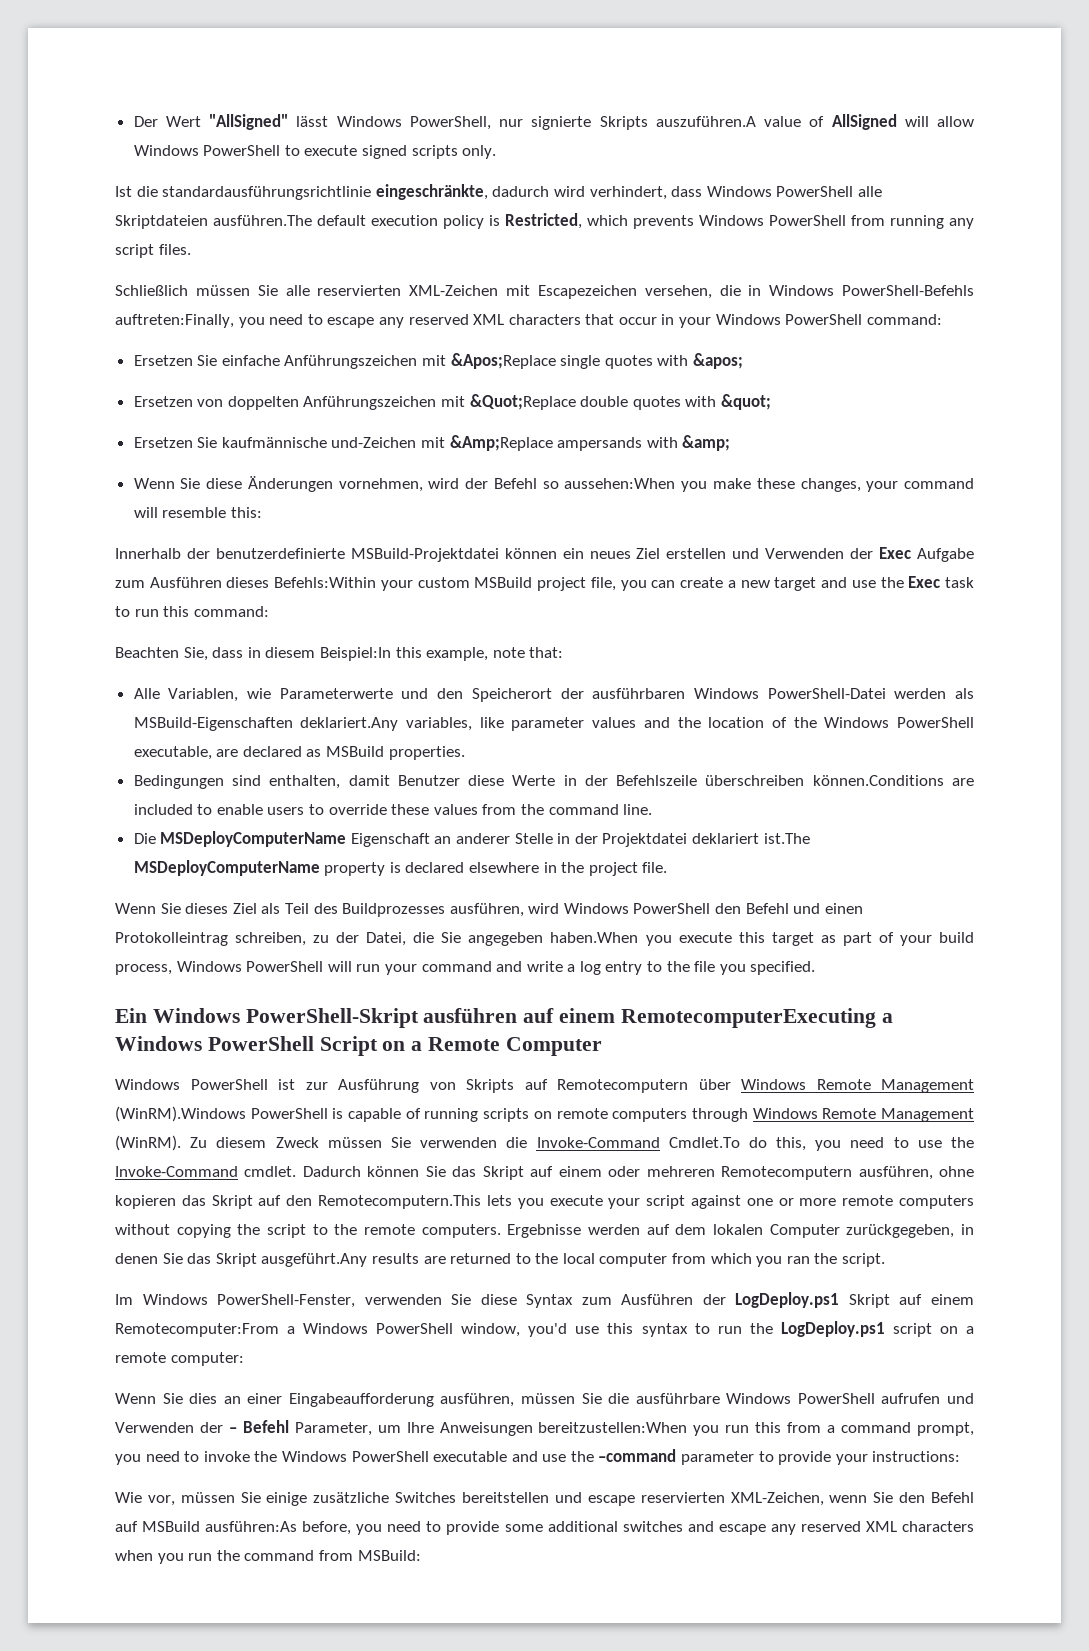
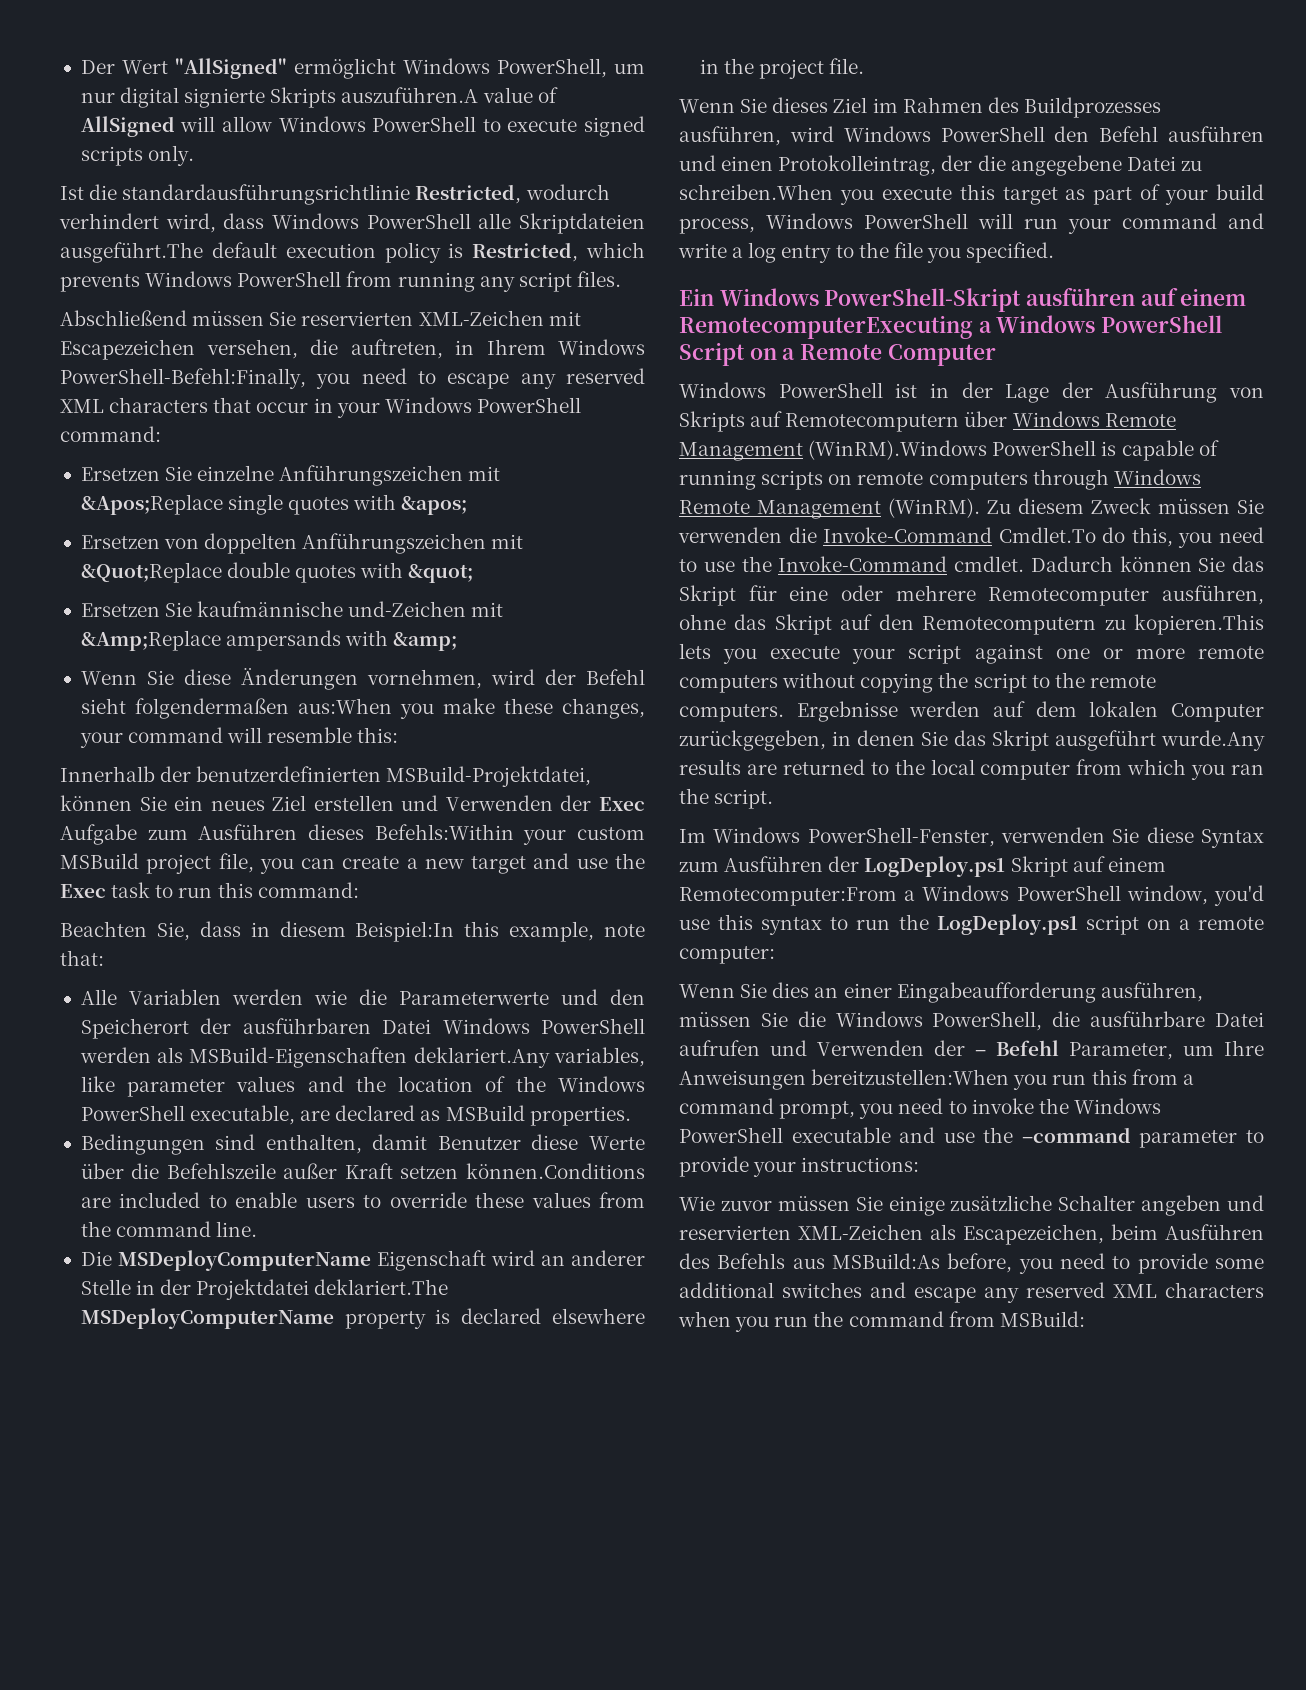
- Der Wert "AllSigned" lässt Windows PowerShell, nur signierte Skripts auszuführen.A value of AllSigned will allow Windows PowerShell to execute signed scripts only.
+ Der Wert "AllSigned" ermöglicht Windows PowerShell, um nur digital signierte Skripts auszuführen.A value of AllSigned will allow Windows PowerShell to execute signed scripts only.
- Ist die standardausführungsrichtlinie eingeschränkte, dadurch wird verhindert, dass Windows PowerShell alle Skriptdateien ausführen.The default execution policy is Restricted, which prevents Windows PowerShell from running any script files.
+ Ist die standardausführungsrichtlinie Restricted, wodurch verhindert wird, dass Windows PowerShell alle Skriptdateien ausgeführt.The default execution policy is Restricted, which prevents Windows PowerShell from running any script files.
- Schließlich müssen Sie alle reservierten XML-Zeichen mit Escapezeichen versehen, die in Windows PowerShell-Befehls auftreten:Finally, you need to escape any reserved XML characters that occur in your Windows PowerShell command:
+ Abschließend müssen Sie reservierten XML-Zeichen mit Escapezeichen versehen, die auftreten, in Ihrem Windows PowerShell-Befehl:Finally, you need to escape any reserved XML characters that occur in your Windows PowerShell command:
- Ersetzen Sie einfache Anführungszeichen mit &Apos;Replace single quotes with &apos;
+ Ersetzen Sie einzelne Anführungszeichen mit &Apos;Replace single quotes with &apos;
- Wenn Sie diese Änderungen vornehmen, wird der Befehl so aussehen:When you make these changes, your command will resemble this:
+ Wenn Sie diese Änderungen vornehmen, wird der Befehl sieht folgendermaßen aus:When you make these changes, your command will resemble this:
- Innerhalb der benutzerdefinierte MSBuild-Projektdatei können ein neues Ziel erstellen und Verwenden der Exec Aufgabe zum Ausführen dieses Befehls:Within your custom MSBuild project file, you can create a new target and use the Exec task to run this command:
+ Innerhalb der benutzerdefinierten MSBuild-Projektdatei, können Sie ein neues Ziel erstellen und Verwenden der Exec Aufgabe zum Ausführen dieses Befehls:Within your custom MSBuild project file, you can create a new target and use the Exec task to run this command:
- Alle Variablen, wie Parameterwerte und den Speicherort der ausführbaren Windows PowerShell-Datei werden als MSBuild-Eigenschaften deklariert.Any variables, like parameter values and the location of the Windows PowerShell executable, are declared as MSBuild properties.
+ Alle Variablen werden wie die Parameterwerte und den Speicherort der ausführbaren Datei Windows PowerShell werden als MSBuild-Eigenschaften deklariert.Any variables, like parameter values and the location of the Windows PowerShell executable, are declared as MSBuild properties.
- Bedingungen sind enthalten, damit Benutzer diese Werte in der Befehlszeile überschreiben können.Conditions are included to enable users to override these values from the command line.
+ Bedingungen sind enthalten, damit Benutzer diese Werte über die Befehlszeile außer Kraft setzen können.Conditions are included to enable users to override these values from the command line.
- Die MSDeployComputerName Eigenschaft an anderer Stelle in der Projektdatei deklariert ist.The MSDeployComputerName property is declared elsewhere in the project file.
+ Die MSDeployComputerName Eigenschaft wird an anderer Stelle in der Projektdatei deklariert.The MSDeployComputerName property is declared elsewhere in the project file.
- Wenn Sie dieses Ziel als Teil des Buildprozesses ausführen, wird Windows PowerShell den Befehl und einen Protokolleintrag schreiben, zu der Datei, die Sie angegeben haben.When you execute this target as part of your build process, Windows PowerShell will run your command and write a log entry to the file you specified.
+ Wenn Sie dieses Ziel im Rahmen des Buildprozesses ausführen, wird Windows PowerShell den Befehl ausführen und einen Protokolleintrag, der die angegebene Datei zu schreiben.When you execute this target as part of your build process, Windows PowerShell will run your command and write a log entry to the file you specified.
- Windows PowerShell ist zur Ausführung von Skripts auf Remotecomputern über Windows Remote Management (WinRM).Windows PowerShell is capable of running scripts on remote computers through Windows Remote Management (WinRM).
+ Windows PowerShell ist in der Lage der Ausführung von Skripts auf Remotecomputern über Windows Remote Management (WinRM).Windows PowerShell is capable of running scripts on remote computers through Windows Remote Management (WinRM).
- Dadurch können Sie das Skript auf einem oder mehreren Remotecomputern ausführen, ohne kopieren das Skript auf den Remotecomputern.This lets you execute your script against one or more remote computers without copying the script to the remote computers.
+ Dadurch können Sie das Skript für eine oder mehrere Remotecomputer ausführen, ohne das Skript auf den Remotecomputern zu kopieren.This lets you execute your script against one or more remote computers without copying the script to the remote computers.
- Ergebnisse werden auf dem lokalen Computer zurückgegeben, in denen Sie das Skript ausgeführt.Any results are returned to the local computer from which you ran the script.
+ Ergebnisse werden auf dem lokalen Computer zurückgegeben, in denen Sie das Skript ausgeführt wurde.Any results are returned to the local computer from which you ran the script.
- Wenn Sie dies an einer Eingabeaufforderung ausführen, müssen Sie die ausführbare Windows PowerShell aufrufen und Verwenden der – Befehl Parameter, um Ihre Anweisungen bereitzustellen:When you run this from a command prompt, you need to invoke the Windows PowerShell executable and use the –command parameter to provide your instructions:
+ Wenn Sie dies an einer Eingabeaufforderung ausführen, müssen Sie die Windows PowerShell, die ausführbare Datei aufrufen und Verwenden der – Befehl Parameter, um Ihre Anweisungen bereitzustellen:When you run this from a command prompt, you need to invoke the Windows PowerShell executable and use the –command parameter to provide your instructions:
- Wie vor, müssen Sie einige zusätzliche Switches bereitstellen und escape reservierten XML-Zeichen, wenn Sie den Befehl auf MSBuild ausführen:As before, you need to provide some additional switches and escape any reserved XML characters when you run the command from MSBuild:
+ Wie zuvor müssen Sie einige zusätzliche Schalter angeben und reservierten XML-Zeichen als Escapezeichen, beim Ausführen des Befehls aus MSBuild:As before, you need to provide some additional switches and escape any reserved XML characters when you run the command from MSBuild:

